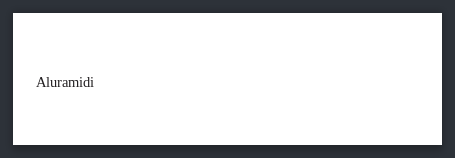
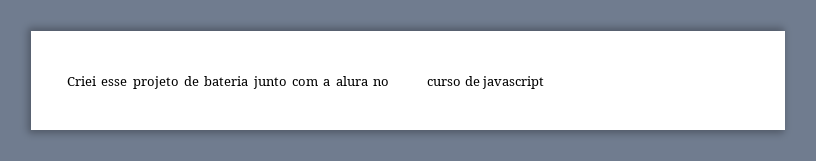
- Aluramidi
+ Criei esse projeto de bateria junto com a alura no curso de javascript

